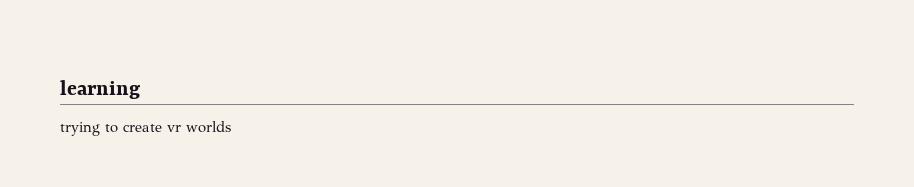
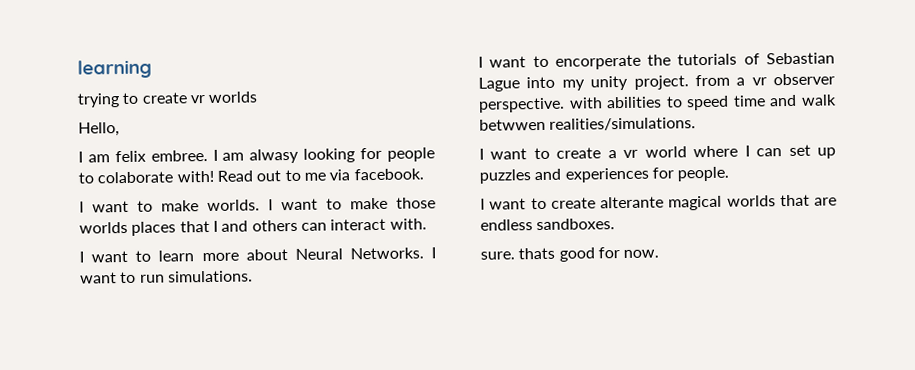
+ Hello,
+ I am felix embree. I am alwasy looking for people to colaborate with! Read out to me via facebook.
+ I want to make worlds. I want to make those worlds places that I and others can interact with.
+ I want to learn more about Neural Networks. I want to run simulations.
+ I want to encorperate the tutorials of Sebastian Lague into my unity project. from a vr observer perspective. with abilities to speed time and walk betwwen realities/simulations.
+ I want to create a vr world where I can set up puzzles and experiences for people.
+ I want to create alterante magical worlds that are endless sandboxes.
+ sure. thats good for now.

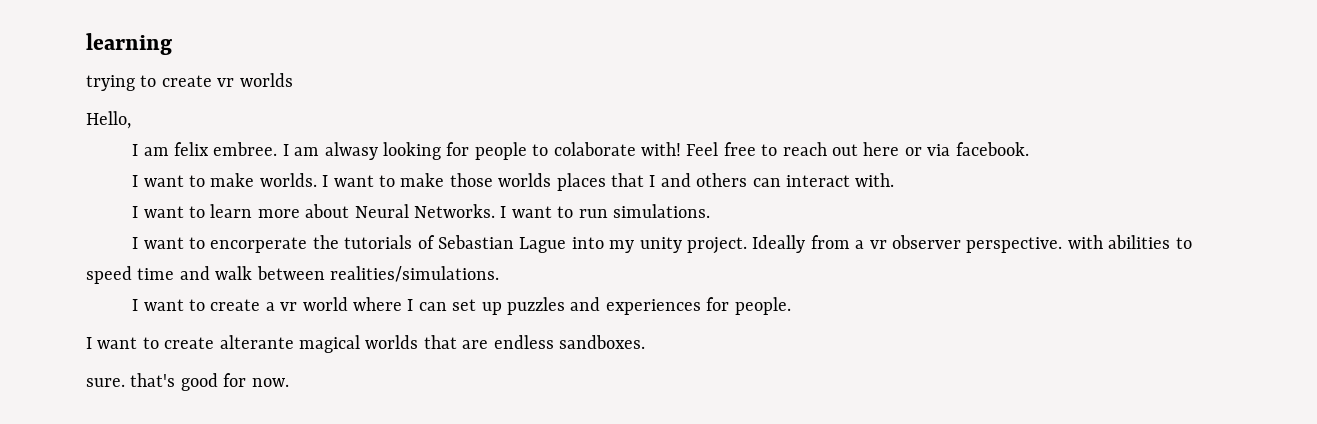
- Read out to me via facebook.
+ Feel free to reach out here or via facebook.
- I want to encorperate the tutorials of Sebastian Lague into my unity project. from a vr observer perspective. with abilities to speed time and walk betwwen realities/simulations.
+ I want to encorperate the tutorials of Sebastian Lague into my unity project. Ideally from a vr observer perspective. with abilities to speed time and walk between realities/simulations.
- sure. thats good for now.
+ sure. that's good for now.

